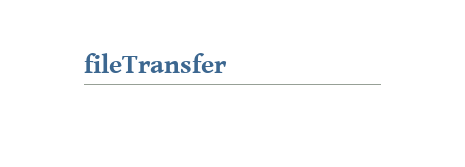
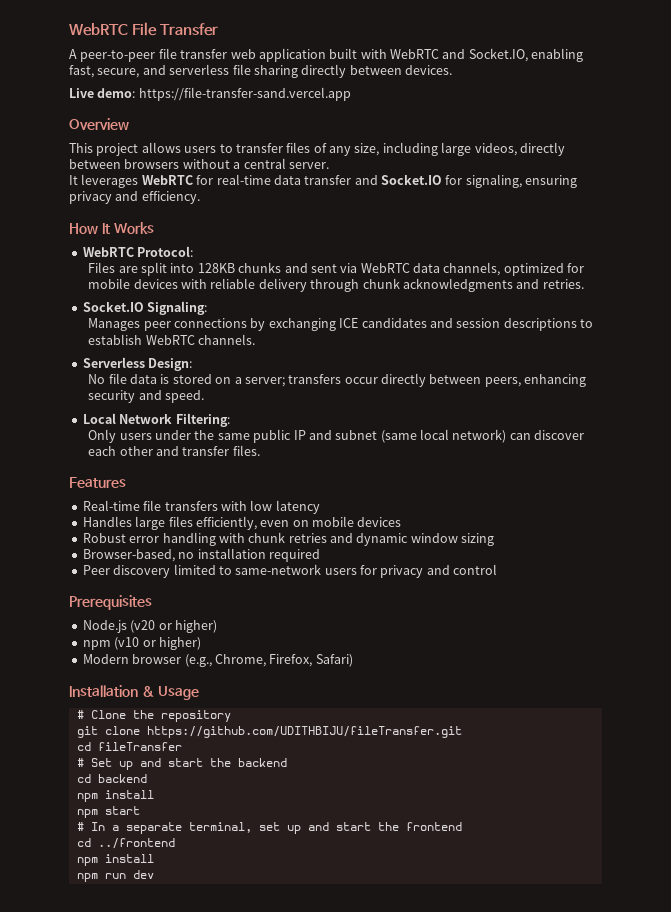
- fileTransfer
+ WebRTC File Transfer
+ A peer-to-peer file transfer web application built with WebRTC and Socket.IO, enabling fast, secure, and serverless file sharing directly between devices.
+ Live demo: https://file-transfer-sand.vercel.app
+ Overview
+ This project allows users to transfer files of any size, including large videos, directly between browsers without a central server.
+ It leverages WebRTC for real-time data transfer and Socket.IO for signaling, ensuring privacy and efficiency.
+ How It Works
+ WebRTC Protocol:
+ Files are split into 128KB chunks and sent via WebRTC data channels, optimized for mobile devices with reliable delivery through chunk acknowledgments and retries.
+ Socket.IO Signaling:
+ Manages peer connections by exchanging ICE candidates and session descriptions to establish WebRTC channels.
+ Serverless Design:
+ No file data is stored on a server; transfers occur directly between peers, enhancing security and speed.
+ Local Network Filtering:
+ Only users under the same public IP and subnet (same local network) can discover each other and transfer files.
+ Features
+ Real-time file transfers with low latency
+ Handles large files efficiently, even on mobile devices
+ Robust error handling with chunk retries and dynamic window sizing
+ Browser-based, no installation required
+ Peer discovery limited to same-network users for privacy and control
+ Prerequisites
+ Node.js (v20 or higher)
+ npm (v10 or higher)
+ Modern browser (e.g., Chrome, Firefox, Safari)
+ Installation & Usage
+ # Clone the repository
+ git clone https://github.com/UDITHBIJU/fileTransfer.git
+ cd fileTransfer
+ # Set up and start the backend
+ cd backend
+ npm install
+ npm start
+ # In a separate terminal, set up and start the frontend
+ cd ../frontend
+ npm install
+ npm run dev

